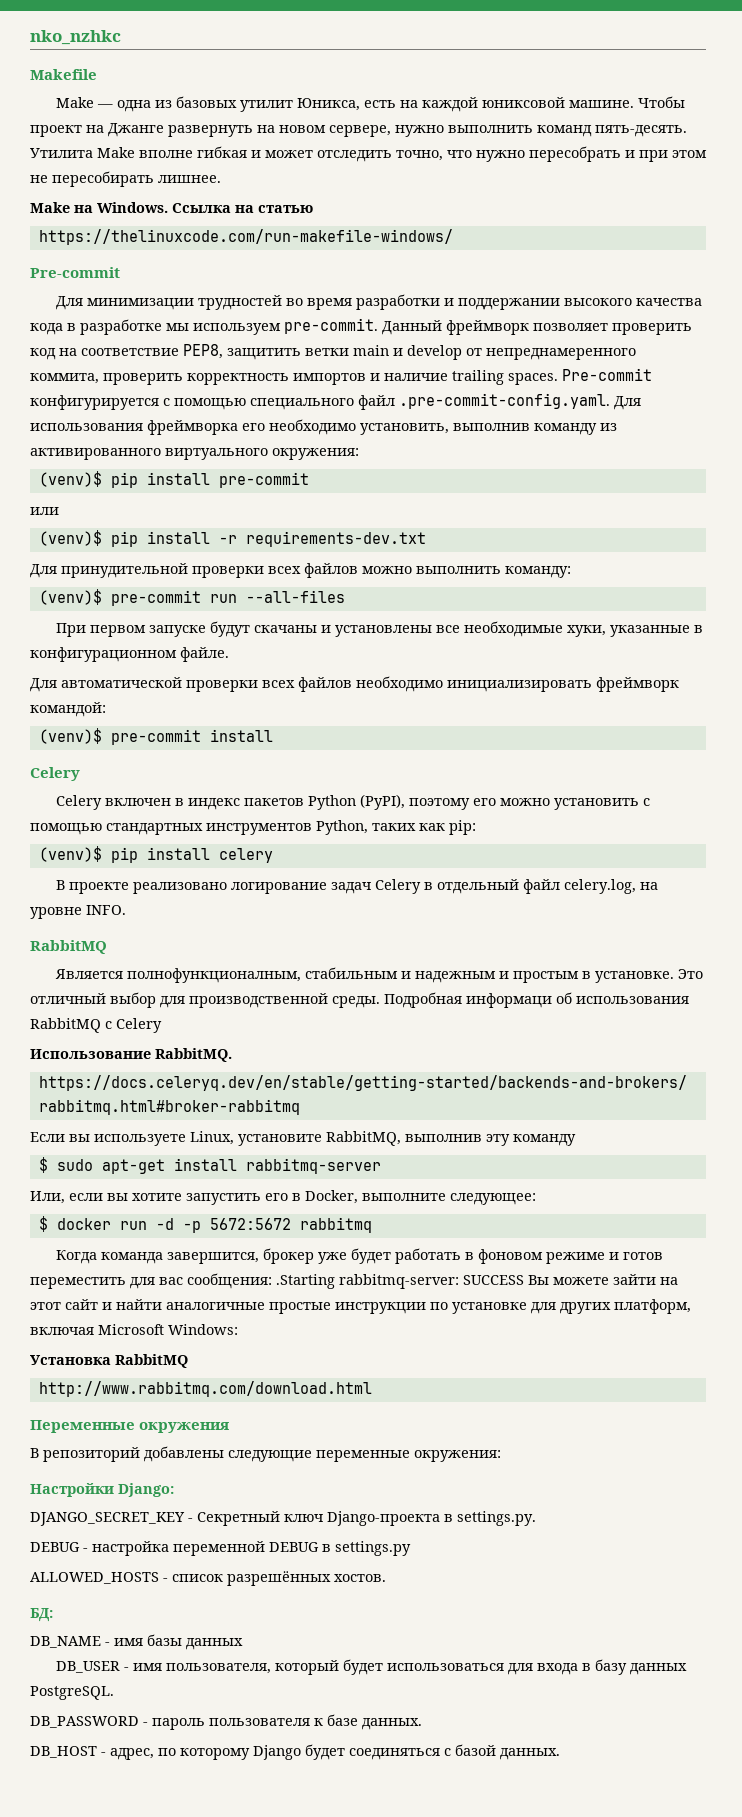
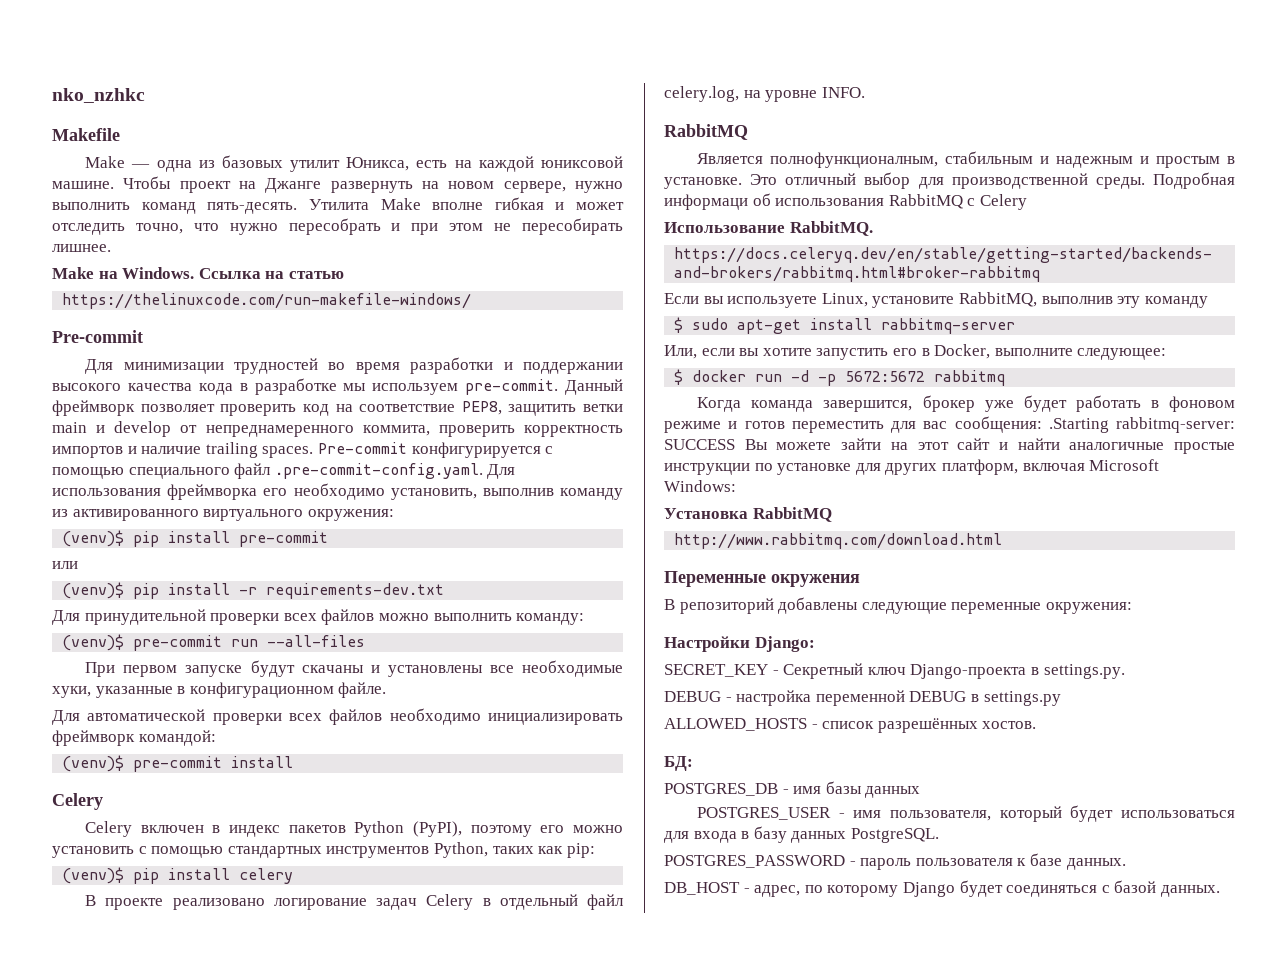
- DJANGO_SECRET_KEY - Секретный ключ Django-проекта в settings.py.
+ SECRET_KEY - Секретный ключ Django-проекта в settings.py.
- DB_NAME - имя базы данных
+ POSTGRES_DB - имя базы данных
- DB_USER - имя пользователя, который будет использоваться для входа в базу данных PostgreSQL.
+ POSTGRES_USER - имя пользователя, который будет использоваться для входа в базу данных PostgreSQL.
- DB_PASSWORD - пароль пользователя к базе данных.
+ POSTGRES_PASSWORD - пароль пользователя к базе данных.

